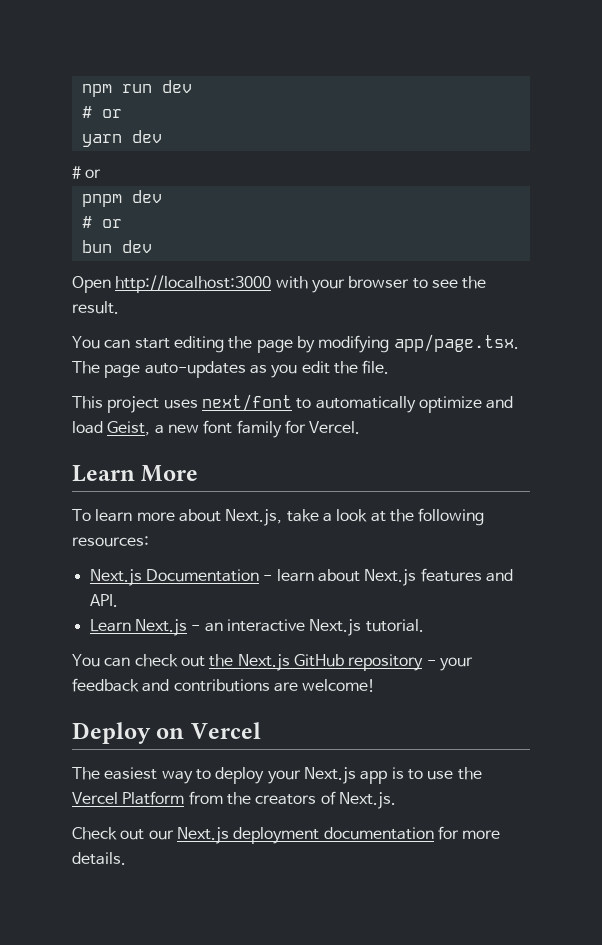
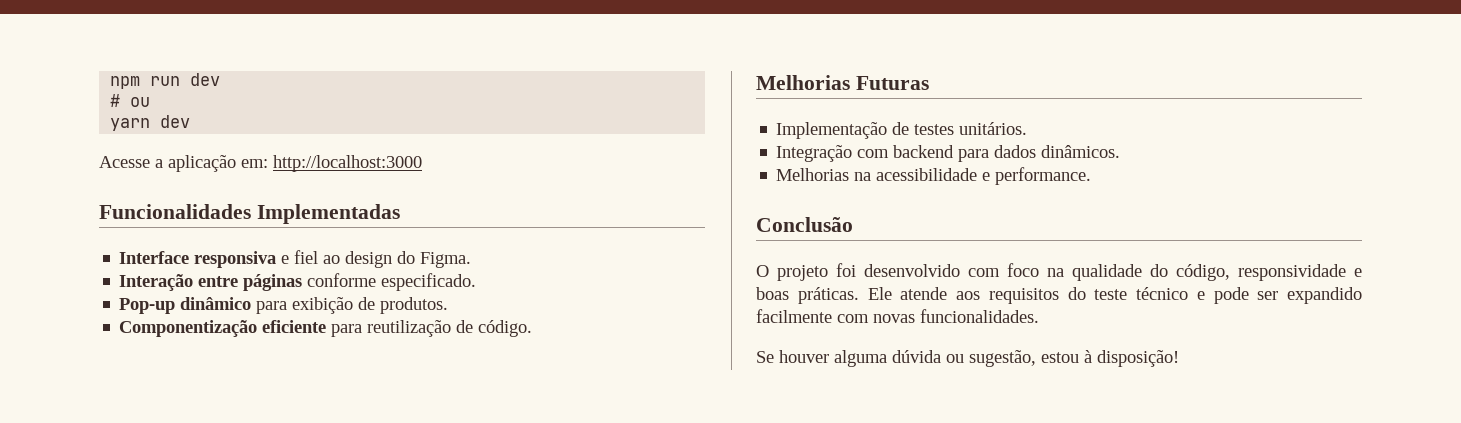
  npm run dev
- # or
+ # ou
  yarn dev
- # or
- pnpm dev
- # or
- bun dev
- Open http://localhost:3000 with your browser to see the result.
- You can start editing the page by modifying app/page.tsx. The page auto-updates as you edit the file.
- This project uses next/font to automatically optimize and load Geist, a new font family for Vercel.
- Learn More
- To learn more about Next.js, take a look at the following resources:
- Next.js Documentation - learn about Next.js features and API.
- Learn Next.js - an interactive Next.js tutorial.
- You can check out the Next.js GitHub repository - your feedback and contributions are welcome!
- Deploy on Vercel
- The easiest way to deploy your Next.js app is to use the Vercel Platform from the creators of Next.js.
- Check out our Next.js deployment documentation for more details.
+ Acesse a aplicação em: http://localhost:3000
+ Funcionalidades Implementadas
+ Interface responsiva e fiel ao design do Figma.
+ Interação entre páginas conforme especificado.
+ Pop-up dinâmico para exibição de produtos.
+ Componentização eficiente para reutilização de código.
+ Melhorias Futuras
+ Implementação de testes unitários.
+ Integração com backend para dados dinâmicos.
+ Melhorias na acessibilidade e performance.
+ Conclusão
+ O projeto foi desenvolvido com foco na qualidade do código, responsividade e boas práticas. Ele atende aos requisitos do teste técnico e pode ser expandido facilmente com novas funcionalidades.
+ Se houver alguma dúvida ou sugestão, estou à disposição!

